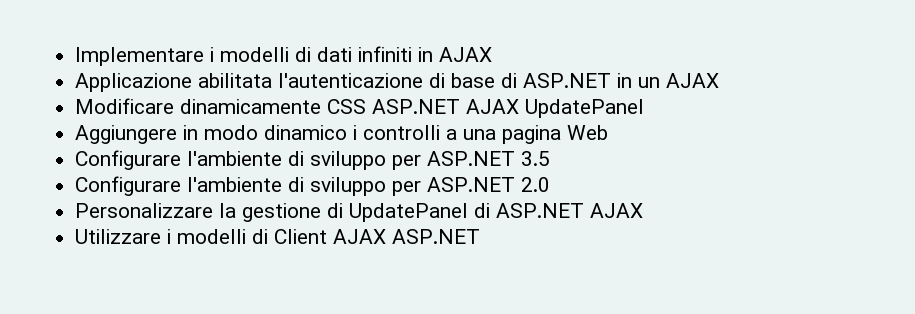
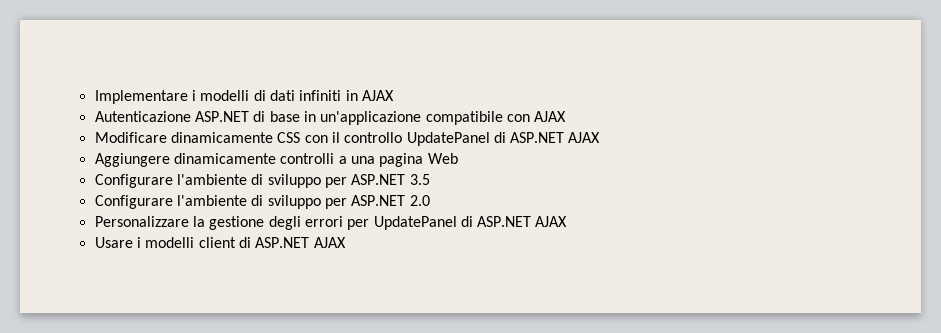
- Applicazione abilitata l'autenticazione di base di ASP.NET in un AJAX
+ Autenticazione ASP.NET di base in un'applicazione compatibile con AJAX
- Modificare dinamicamente CSS ASP.NET AJAX UpdatePanel
+ Modificare dinamicamente CSS con il controllo UpdatePanel di ASP.NET AJAX
- Aggiungere in modo dinamico i controlli a una pagina Web
+ Aggiungere dinamicamente controlli a una pagina Web
- Personalizzare la gestione di UpdatePanel di ASP.NET AJAX
- Utilizzare i modelli di Client AJAX ASP.NET
+ Personalizzare la gestione degli errori per UpdatePanel di ASP.NET AJAX
+ Usare i modelli client di ASP.NET AJAX

